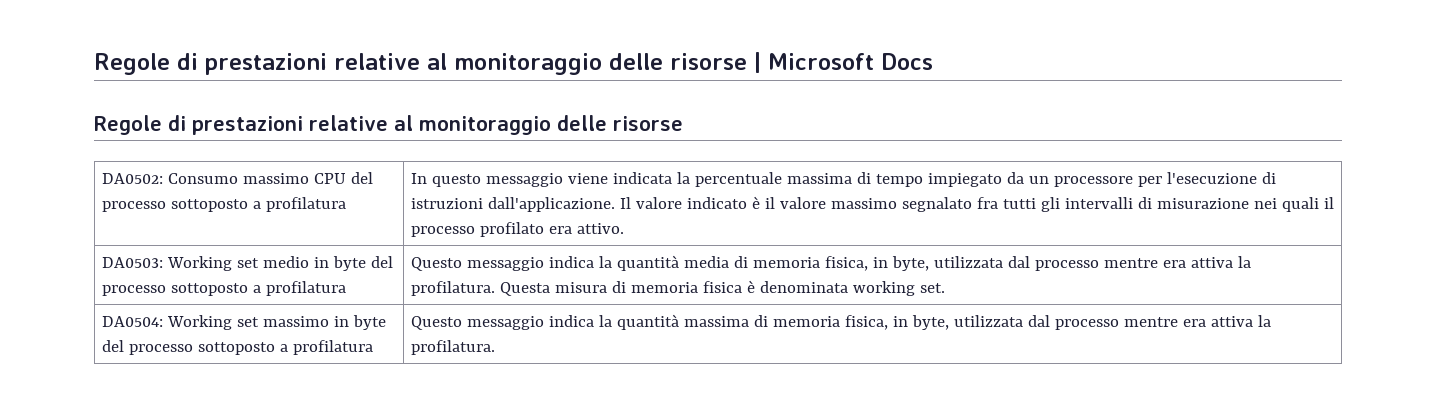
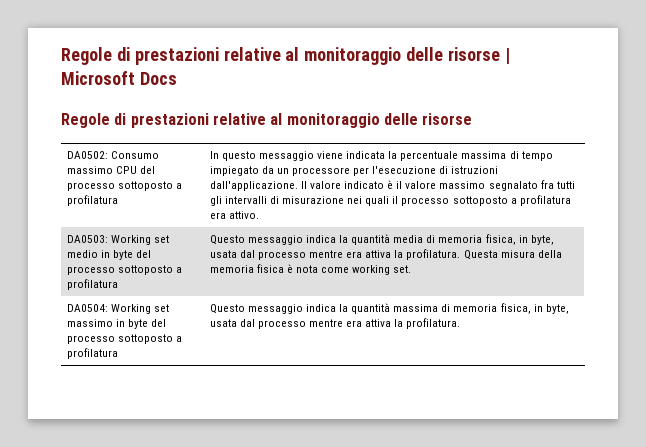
- Il valore indicato è il valore massimo segnalato fra tutti gli intervalli di misurazione nei quali il processo profilato era attivo.
+ Il valore indicato è il valore massimo segnalato fra tutti gli intervalli di misurazione nei quali il processo sottoposto a profilatura era attivo.
- DA0503: Working set medio in byte del processo sottoposto a profilatura | Questo messaggio indica la quantità media di memoria fisica, in byte, utilizzata dal processo mentre era attiva la profilatura. Questa misura di memoria fisica è denominata working set.
+ DA0503: Working set medio in byte del processo sottoposto a profilatura | Questo messaggio indica la quantità media di memoria fisica, in byte, usata dal processo mentre era attiva la profilatura. Questa misura della memoria fisica è nota come working set.
- DA0504: Working set massimo in byte del processo sottoposto a profilatura | Questo messaggio indica la quantità massima di memoria fisica, in byte, utilizzata dal processo mentre era attiva la profilatura.
+ DA0504: Working set massimo in byte del processo sottoposto a profilatura | Questo messaggio indica la quantità massima di memoria fisica, in byte, usata dal processo mentre era attiva la profilatura.

